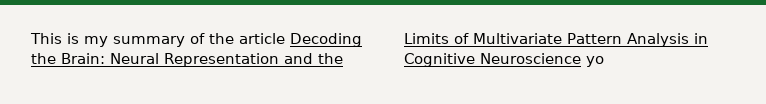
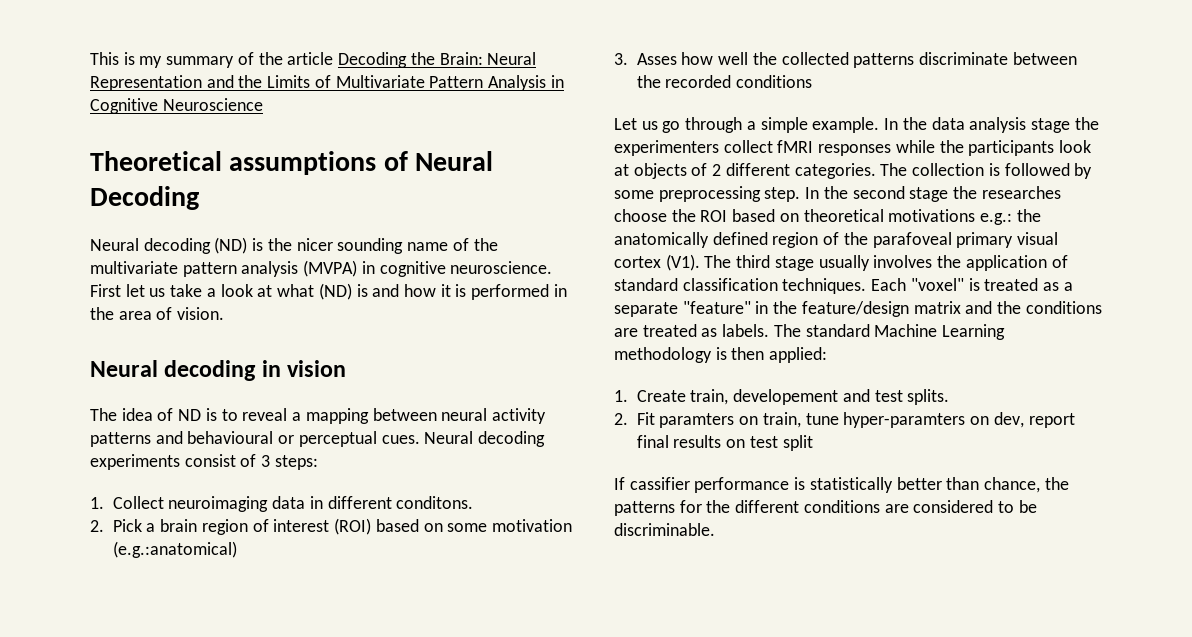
- This is my summary of the article Decoding the Brain: Neural Representation and the Limits of Multivariate Pattern Analysis in Cognitive Neuroscience yo
+ This is my summary of the article Decoding the Brain: Neural Representation and the Limits of Multivariate Pattern Analysis in Cognitive Neuroscience
+ Theoretical assumptions of Neural Decoding
+ Neural decoding (ND) is the nicer sounding name of the multivariate pattern analysis (MVPA) in cognitive neuroscience. First let us take a look at what (ND) is and how it is performed in the area of vision.
+ Neural decoding in vision
+ The idea of ND is to reveal a mapping between neural activity patterns and behavioural or perceptual cues. Neural decoding experiments consist of 3 steps:
+ 1. Collect neuroimaging data in different conditons.
+ 2. Pick a brain region of interest (ROI) based on some motivation (e.g.:anatomical)
+ 3. Asses how well the collected patterns discriminate between the recorded conditions
+ Let us go through a simple example. In the data analysis stage the experimenters collect fMRI responses while the participants look at objects of 2 different categories. The collection is followed by some preprocessing step. In the second stage the researches choose the ROI based on theoretical motivations e.g.: the anatomically defined region of the parafoveal primary visual cortex (V1). The third stage usually involves the application of standard classification techniques. Each "voxel" is treated as a separate "feature" in the feature/design matrix and the conditions are treated as labels. The standard Machine Learning methodology is then applied:
+ 1. Create train, developement and test splits.
+ 2. Fit paramters on train, tune hyper-paramters on dev, report final results on test split
+ If cassifier performance is statistically better than chance, the patterns for the different conditions are considered to be discriminable.

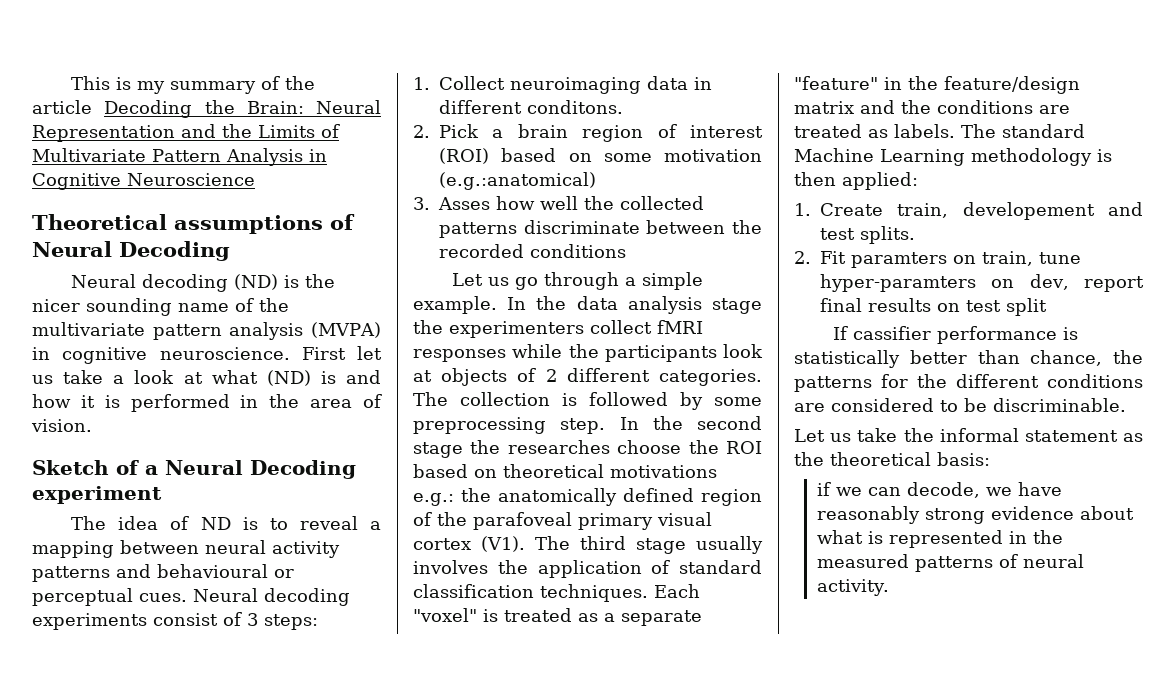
- Neural decoding in vision
+ Sketch of a Neural Decoding experiment
+ Let us take the informal statement as the theoretical basis:
+ if we can decode, we have reasonably strong evidence about what is represented in the measured patterns of neural activity.

